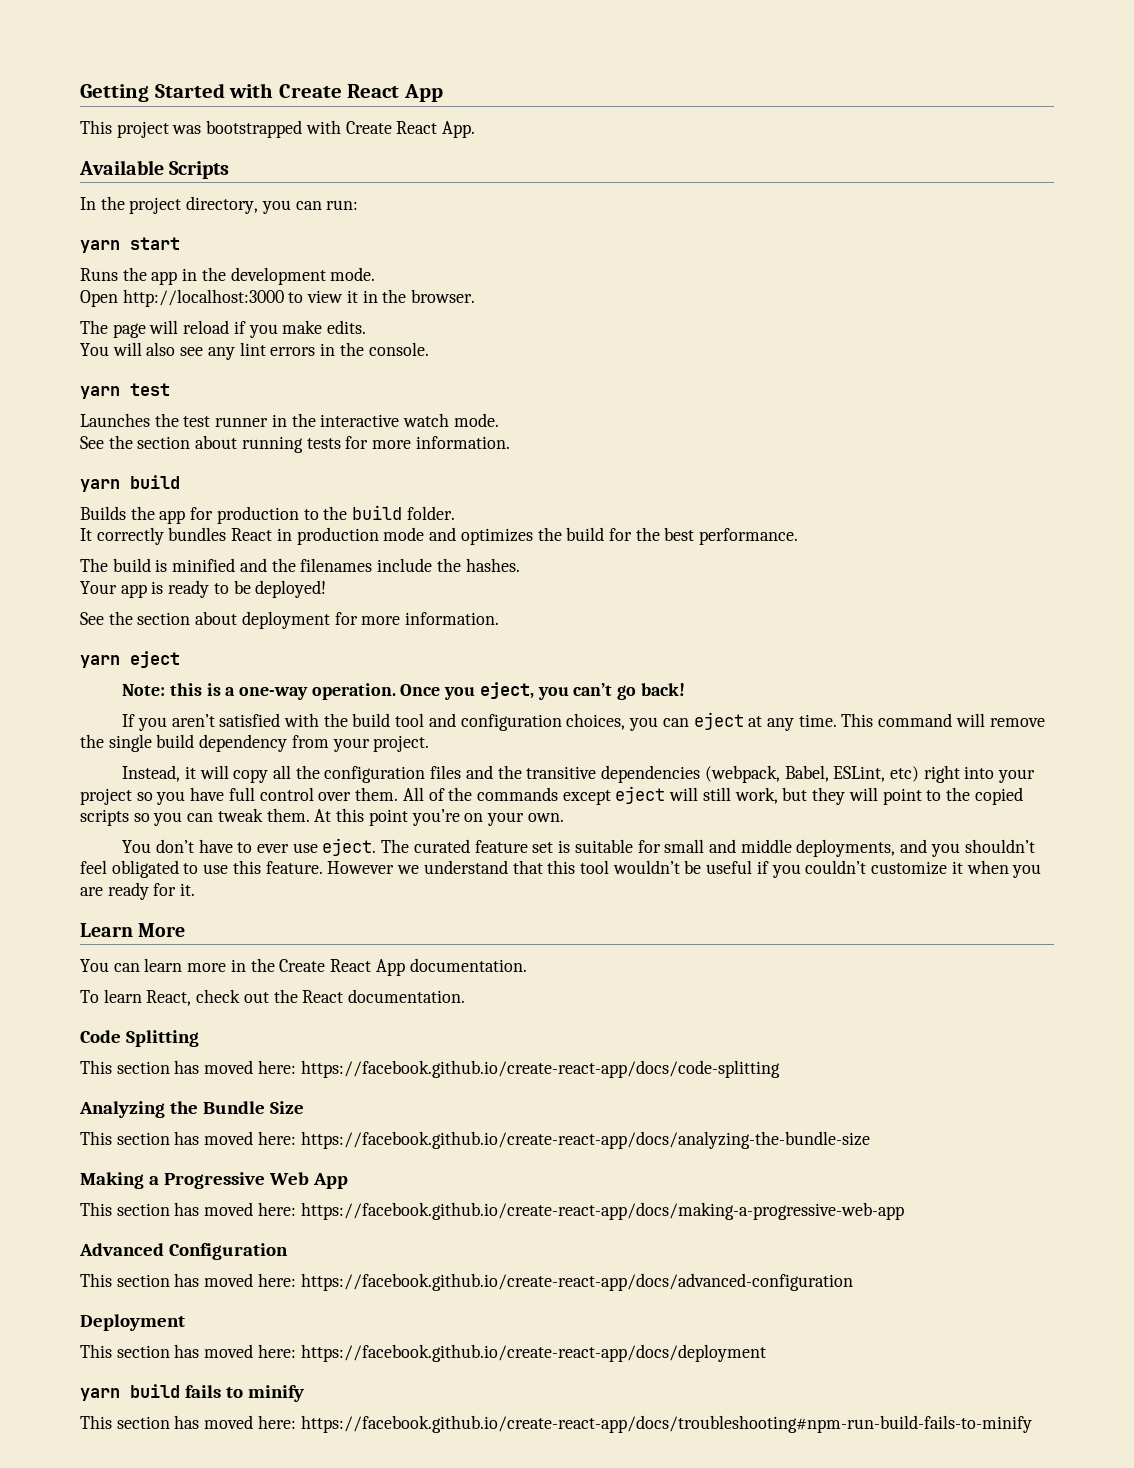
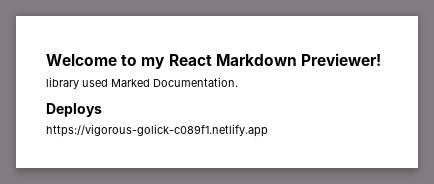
- Getting Started with Create React App
- This project was bootstrapped with Create React App.
- Available Scripts
- In the project directory, you can run:
- yarn start
- Runs the app in the development mode.
- Open http://localhost:3000 to view it in the browser.
- The page will reload if you make edits.
- You will also see any lint errors in the console.
- yarn test
- Launches the test runner in the interactive watch mode.
- See the section about running tests for more information.
- yarn build
- Builds the app for production to the build folder.
- It correctly bundles React in production mode and optimizes the build for the best performance.
- The build is minified and the filenames include the hashes.
- Your app is ready to be deployed!
- See the section about deployment for more information.
- yarn eject
- Note: this is a one-way operation. Once you eject, you can’t go back!
- If you aren’t satisfied with the build tool and configuration choices, you can eject at any time. This command will remove the single build dependency from your project.
- Instead, it will copy all the configuration files and the transitive dependencies (webpack, Babel, ESLint, etc) right into your project so you have full control over them. All of the commands except eject will still work, but they will point to the copied scripts so you can tweak them. At this point you’re on your own.
- You don’t have to ever use eject. The curated feature set is suitable for small and middle deployments, and you shouldn’t feel obligated to use this feature. However we understand that this tool wouldn’t be useful if you couldn’t customize it when you are ready for it.
- Learn More
- You can learn more in the Create React App documentation.
- To learn React, check out the React documentation.
- Code Splitting
- This section has moved here: https://facebook.github.io/create-react-app/docs/code-splitting
- Analyzing the Bundle Size
- This section has moved here: https://facebook.github.io/create-react-app/docs/analyzing-the-bundle-size
- Making a Progressive Web App
- This section has moved here: https://facebook.github.io/create-react-app/docs/making-a-progressive-web-app
- Advanced Configuration
- This section has moved here: https://facebook.github.io/create-react-app/docs/advanced-configuration
- Deployment
- This section has moved here: https://facebook.github.io/create-react-app/docs/deployment
- yarn build fails to minify
- This section has moved here: https://facebook.github.io/create-react-app/docs/troubleshooting#npm-run-build-fails-to-minify
+ Welcome to my React Markdown Previewer!
+ library used Marked Documentation.
+ Deploys
+ https://vigorous-golick-c089f1.netlify.app

